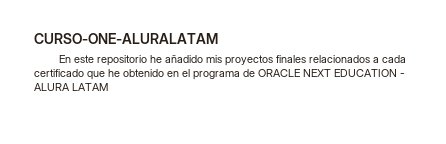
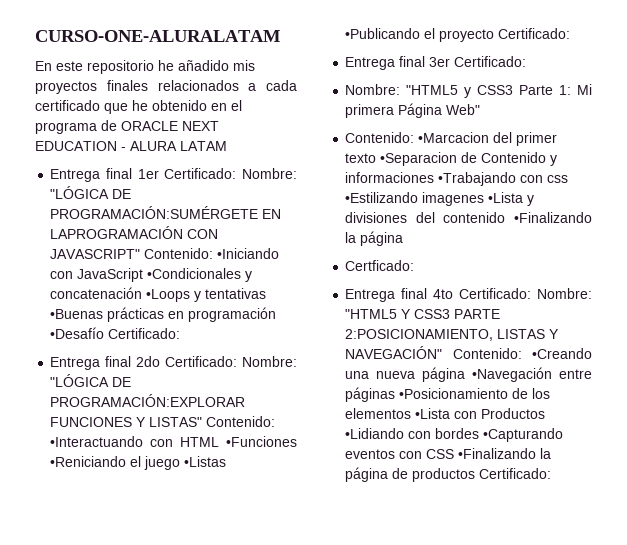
+ Entrega final 1er Certificado: Nombre: "LÓGICA DE PROGRAMACIÓN:SUMÉRGETE EN LAPROGRAMACIÓN CON JAVASCRIPT" Contenido: •Iniciando con JavaScript •Condicionales y concatenación •Loops y tentativas •Buenas prácticas en programación •Desafío Certificado:
+ Entrega final 2do Certificado: Nombre: "LÓGICA DE PROGRAMACIÓN:EXPLORAR FUNCIONES Y LISTAS" Contenido: •Interactuando con HTML •Funciones •Reniciando el juego •Listas •Publicando el proyecto Certificado:
+ Entrega final 3er Certificado:
+ Nombre: "HTML5 y CSS3 Parte 1: Mi primera Página Web"
+ Contenido: •Marcacion del primer texto •Separacion de Contenido y informaciones •Trabajando con css •Estilizando imagenes •Lista y divisiones del contenido •Finalizando la página
+ Certficado:
+ Entrega final 4to Certificado: Nombre: "HTML5 Y CSS3 PARTE 2:POSICIONAMIENTO, LISTAS Y NAVEGACIÓN" Contenido: •Creando una nueva página •Navegación entre páginas •Posicionamiento de los elementos •Lista con Productos •Lidiando con bordes •Capturando eventos con CSS •Finalizando la página de productos Certificado:

